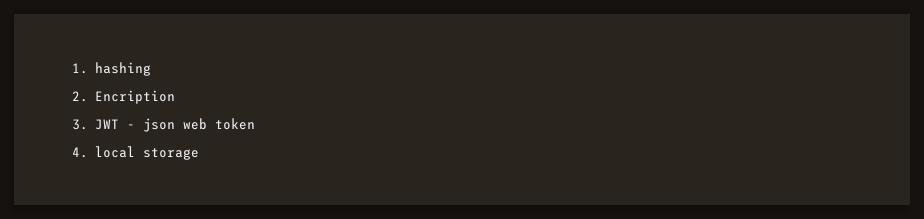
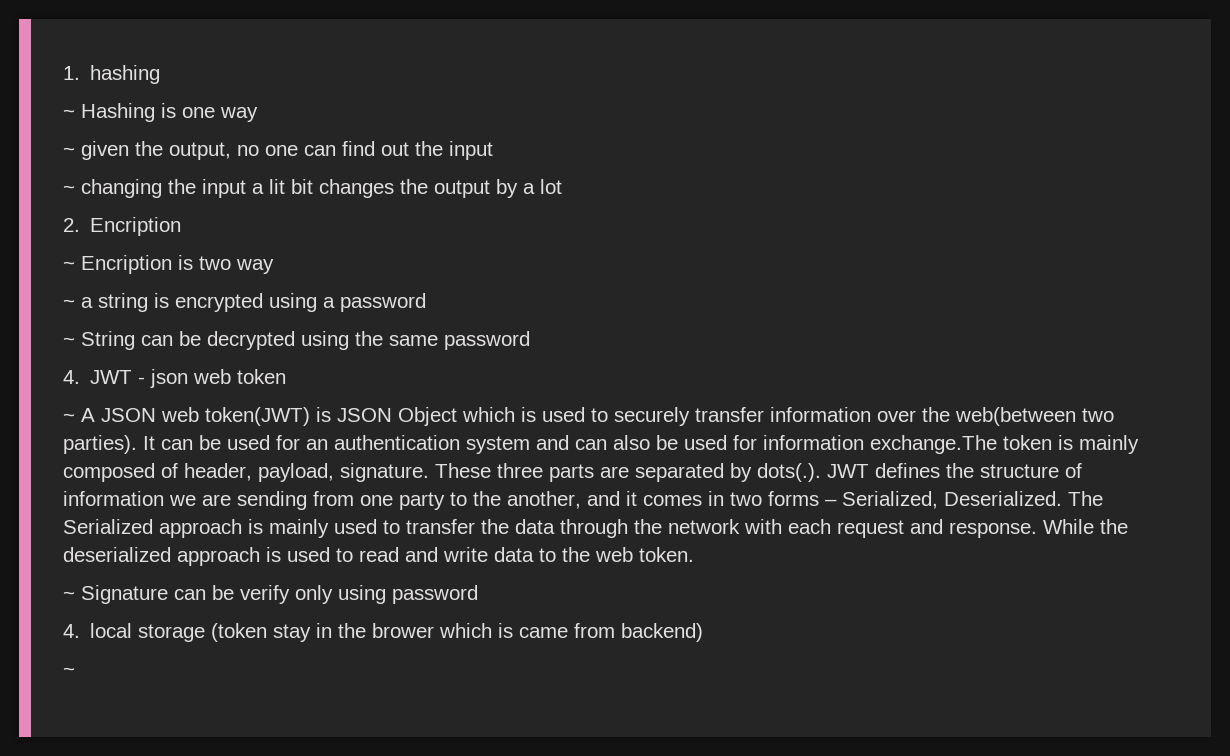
+ ~ Hashing is one way
+ ~ given the output, no one can find out the input
+ ~ changing the input a lit bit changes the output by a lot
  2. Encription
- 3. JWT - json web token
+ ~ Encription is two way
+ ~ a string is encrypted using a password
+ ~ String can be decrypted using the same password
+ 4. JWT - json web token
- 4. local storage
+ ~ A JSON web token(JWT) is JSON Object which is used to securely transfer information over the web(between two parties). It can be used for an authentication system and can also be used for information exchange.The token is mainly composed of header, payload, signature. These three parts are separated by dots(.). JWT defines the structure of information we are sending from one party to the another, and it comes in two forms – Serialized, Deserialized. The Serialized approach is mainly used to transfer the data through the network with each request and response. While the deserialized approach is used to read and write data to the web token.
+ ~ Signature can be verify only using password
+ 4. local storage (token stay in the brower which is came from backend)
+ ~

